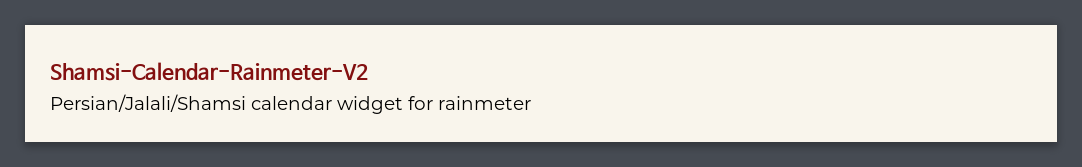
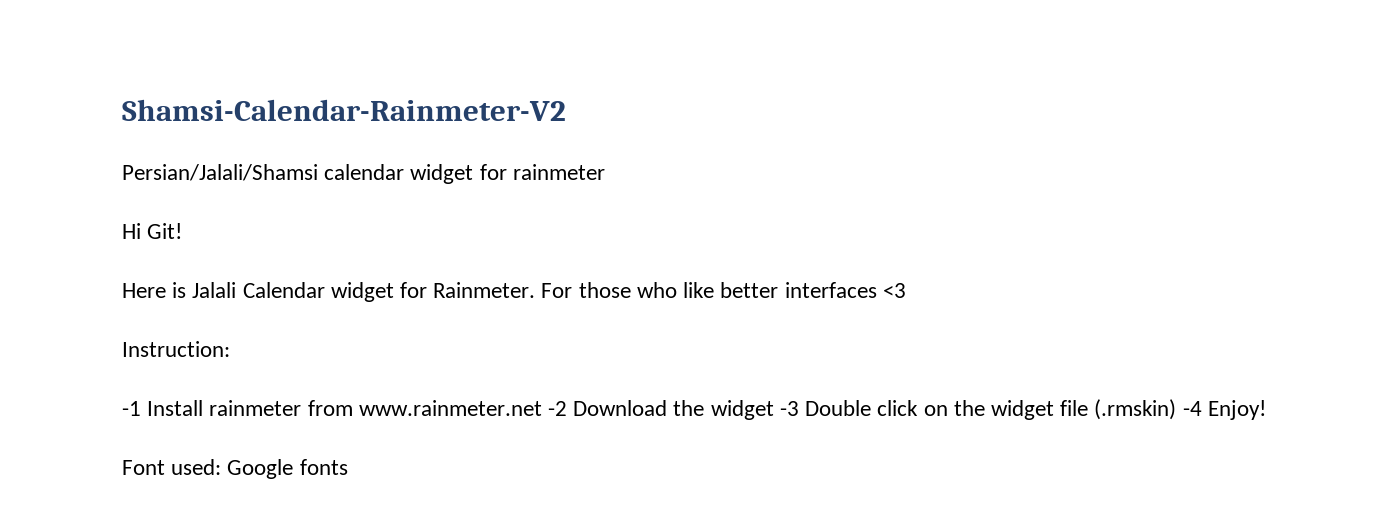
+ Hi Git!
+ Here is Jalali Calendar widget for Rainmeter. For those who like better interfaces <3
+ Instruction:
+ -1 Install rainmeter from www.rainmeter.net -2 Download the widget -3 Double click on the widget file (.rmskin) -4 Enjoy!
+ Font used: Google fonts

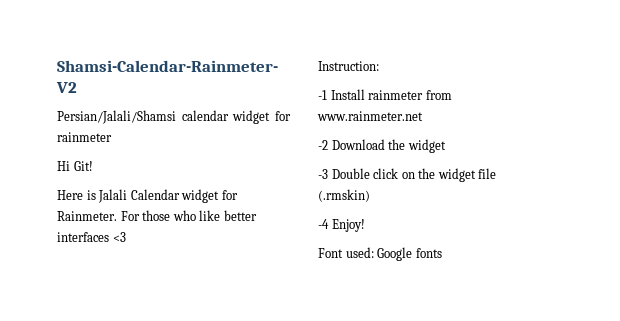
- -1 Install rainmeter from www.rainmeter.net -2 Download the widget -3 Double click on the widget file (.rmskin) -4 Enjoy!
+ -1 Install rainmeter from www.rainmeter.net
+ -2 Download the widget
+ -3 Double click on the widget file (.rmskin)
+ -4 Enjoy!

